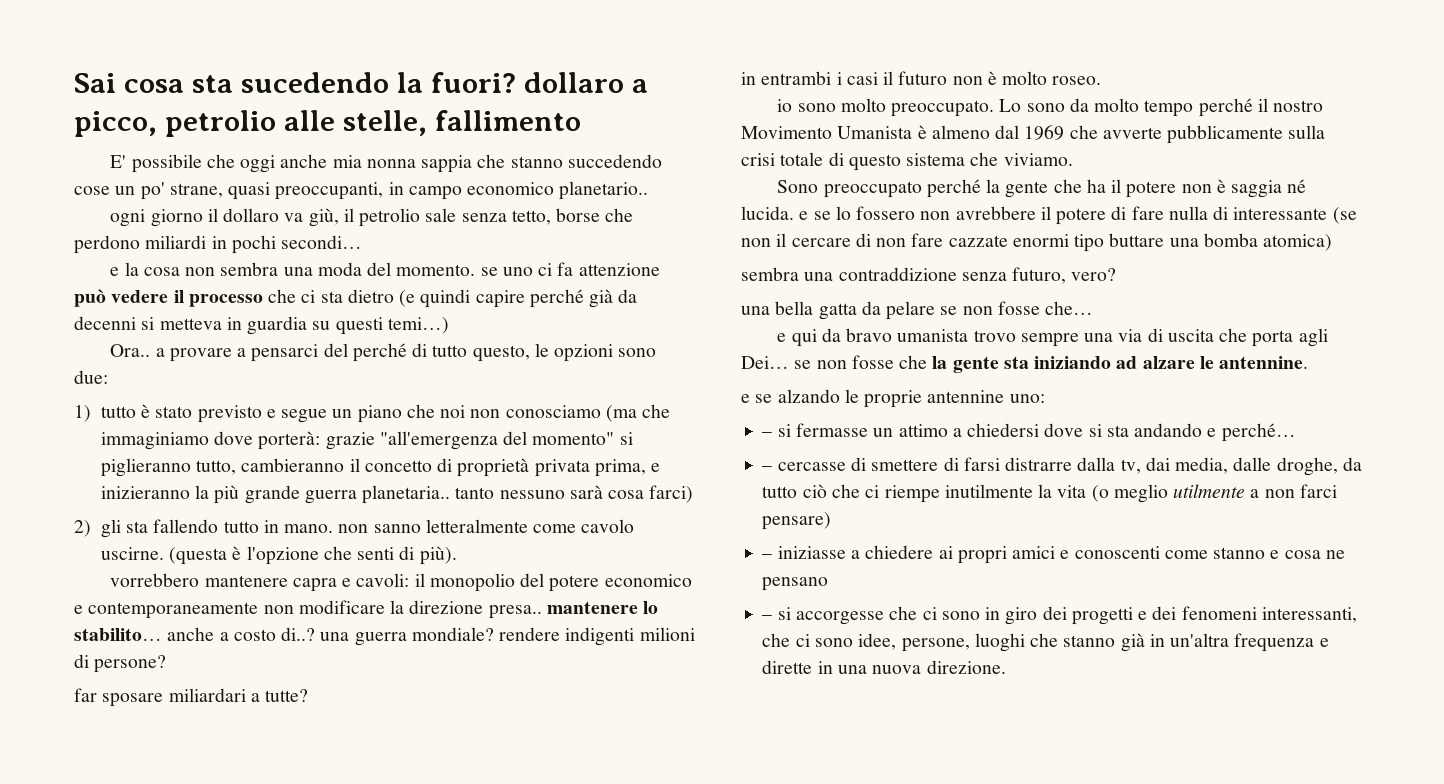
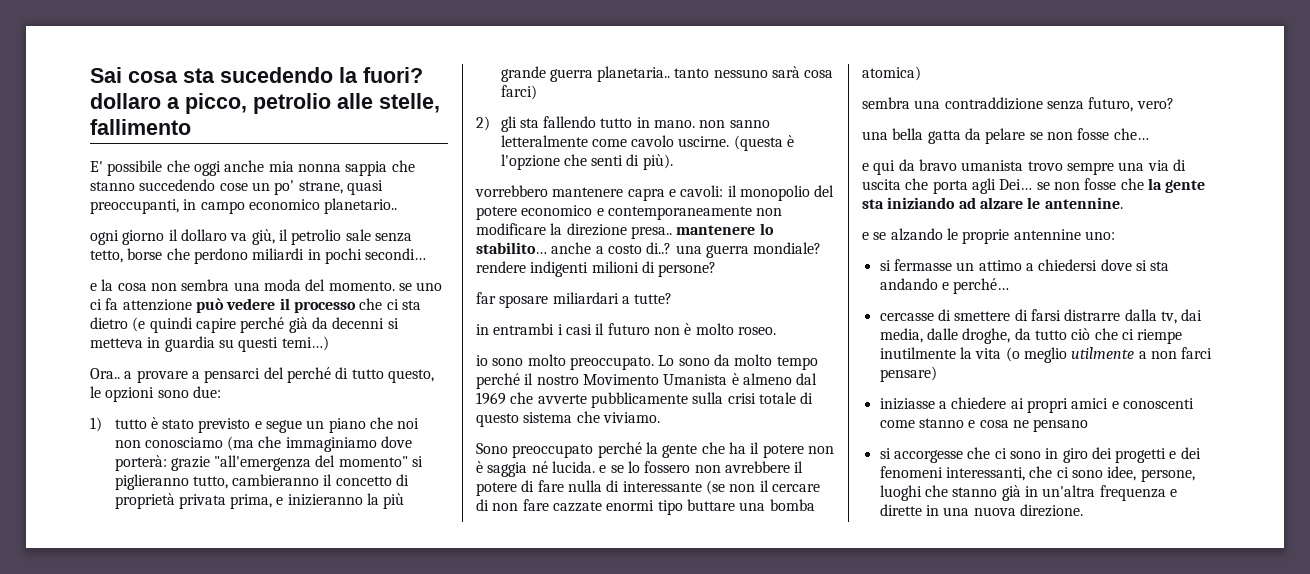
- – si fermasse un attimo a chiedersi dove si sta andando e perché…
+ si fermasse un attimo a chiedersi dove si sta andando e perché…
- – cercasse di smettere di farsi distrarre dalla tv, dai media, dalle droghe, da tutto ciò che ci riempe inutilmente la vita (o meglio utilmente a non farci pensare)
+ cercasse di smettere di farsi distrarre dalla tv, dai media, dalle droghe, da tutto ciò che ci riempe inutilmente la vita (o meglio utilmente a non farci pensare)
- – iniziasse a chiedere ai propri amici e conoscenti come stanno e cosa ne pensano
+ iniziasse a chiedere ai propri amici e conoscenti come stanno e cosa ne pensano
- – si accorgesse che ci sono in giro dei progetti e dei fenomeni interessanti, che ci sono idee, persone, luoghi che stanno già in un'altra frequenza e dirette in una nuova direzione.
+ si accorgesse che ci sono in giro dei progetti e dei fenomeni interessanti, che ci sono idee, persone, luoghi che stanno già in un'altra frequenza e dirette in una nuova direzione.

